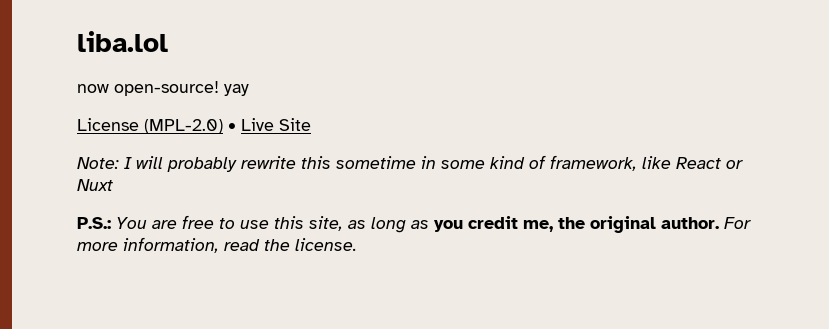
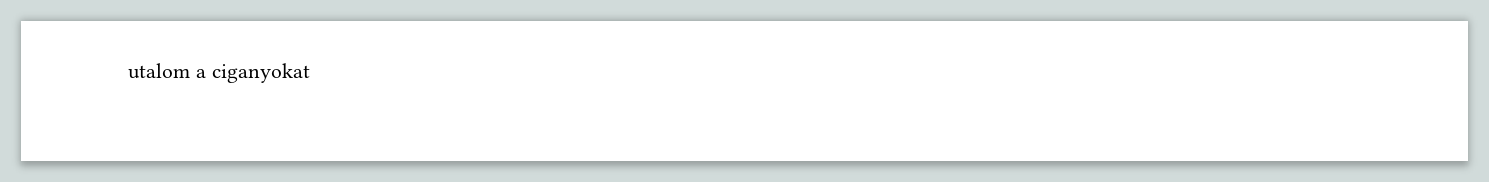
- liba.lol
- now open-source! yay
- License (MPL-2.0) • Live Site
- Note: I will probably rewrite this sometime in some kind of framework, like React or Nuxt
- P.S.: You are free to use this site, as long as you credit me, the original author. For more information, read the license.
+ utalom a ciganyokat

